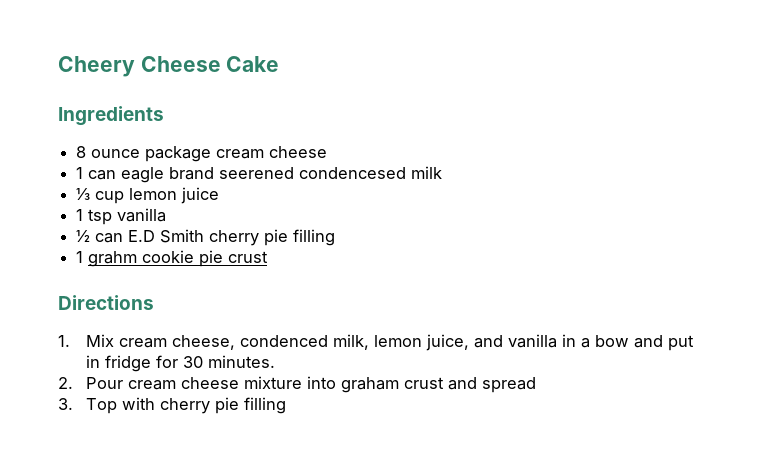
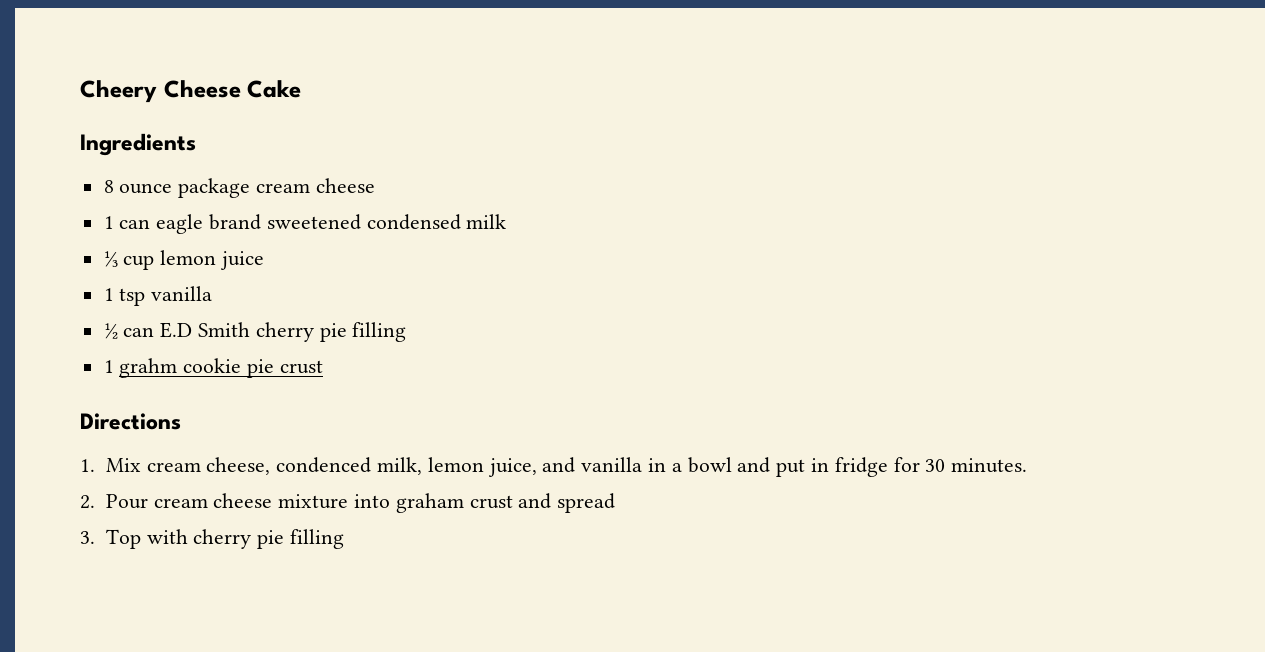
- 1 can eagle brand seerened condencesed milk
+ 1 can eagle brand sweetened condensed milk
- 1. Mix cream cheese, condenced milk, lemon juice, and vanilla in a bow and put in fridge for 30 minutes.
+ 1. Mix cream cheese, condenced milk, lemon juice, and vanilla in a bowl and put in fridge for 30 minutes.

